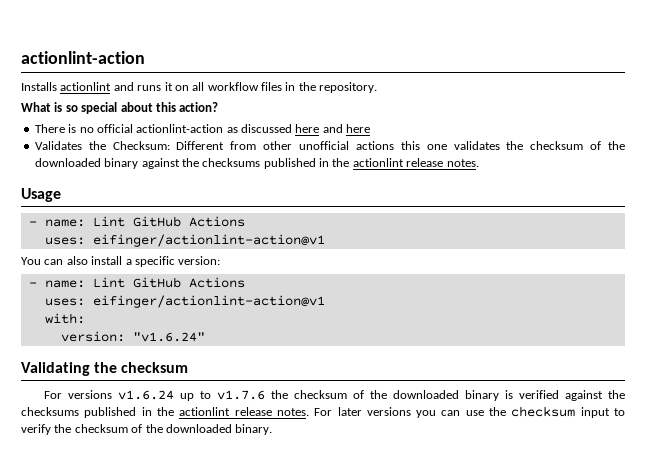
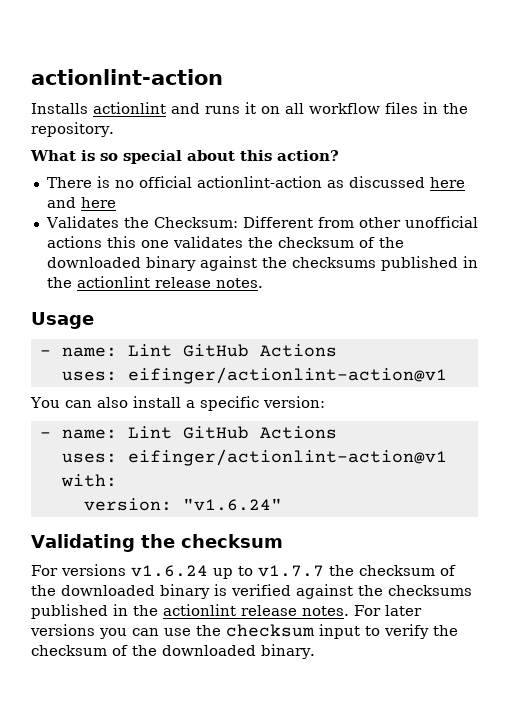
- For versions v1.6.24 up to v1.7.6 the checksum of the downloaded binary is verified against the checksums published in the actionlint release notes.
+ For versions v1.6.24 up to v1.7.7 the checksum of the downloaded binary is verified against the checksums published in the actionlint release notes.

